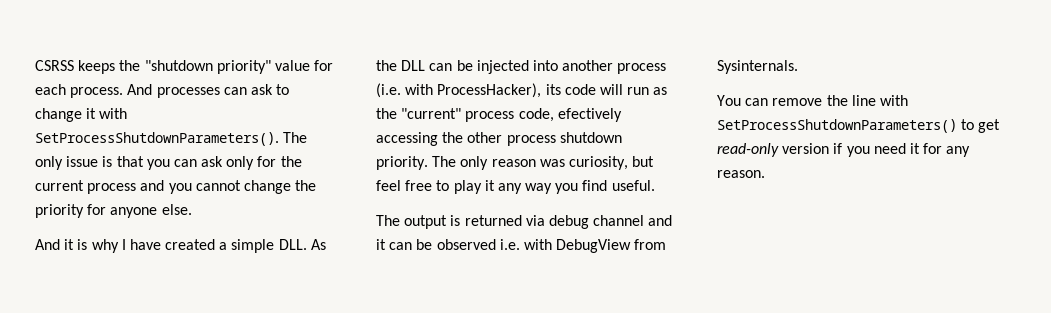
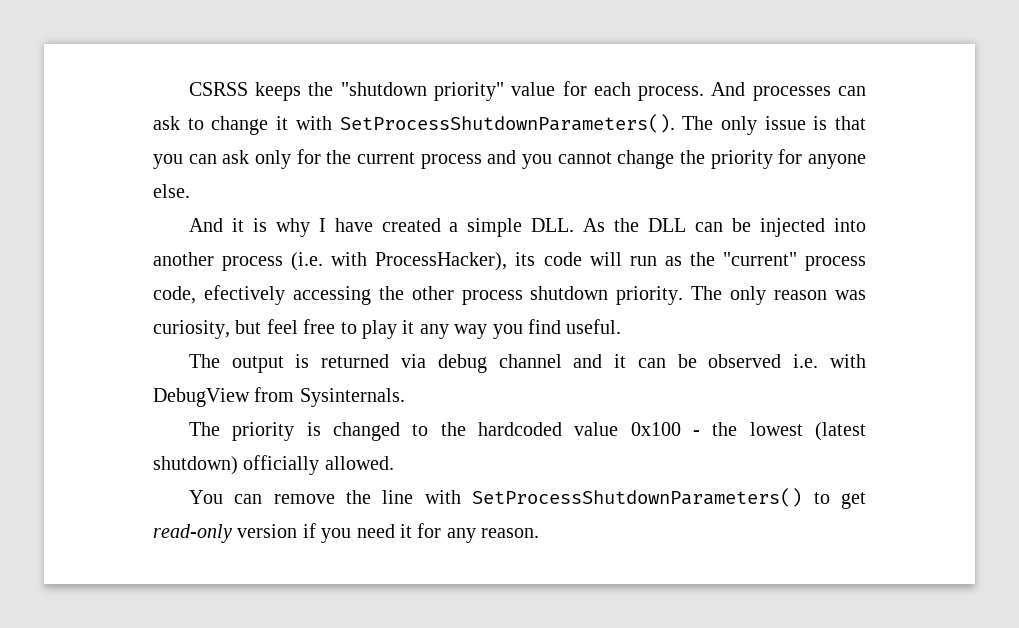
+ The priority is changed to the hardcoded value 0x100 - the lowest (latest shutdown) officially allowed.

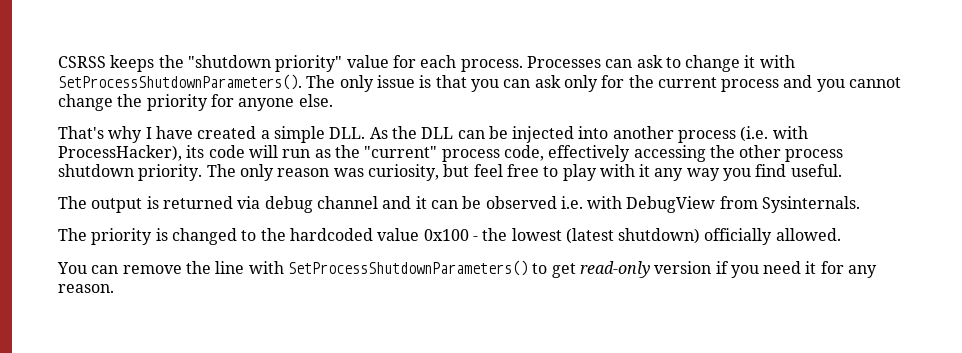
- And processes can ask to change it with SetProcessShutdownParameters().
+ Processes can ask to change it with SetProcessShutdownParameters().
- And it is why I have created a simple DLL. As the DLL can be injected into another process (i.e. with ProcessHacker), its code will run as the "current" process code, efectively accessing the other process shutdown priority.
+ That's why I have created a simple DLL. As the DLL can be injected into another process (i.e. with ProcessHacker), its code will run as the "current" process code, effectively accessing the other process shutdown priority.
- The only reason was curiosity, but feel free to play it any way you find useful.
+ The only reason was curiosity, but feel free to play with it any way you find useful.

